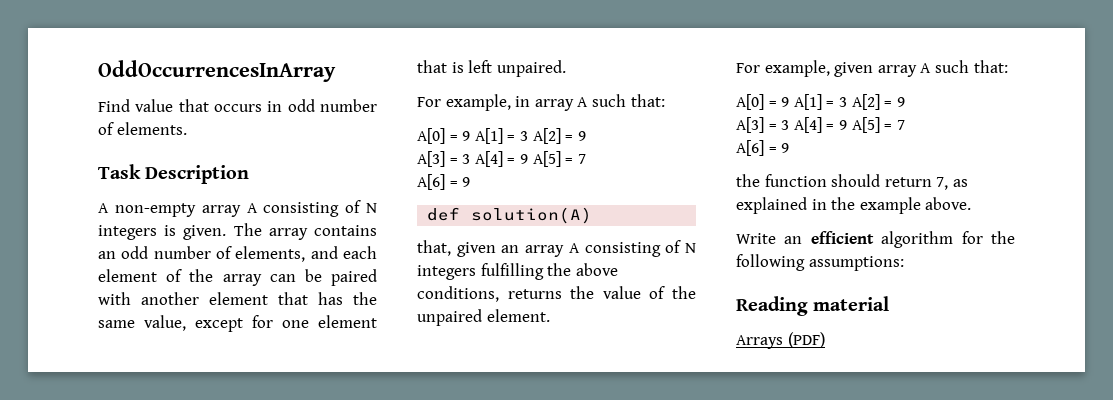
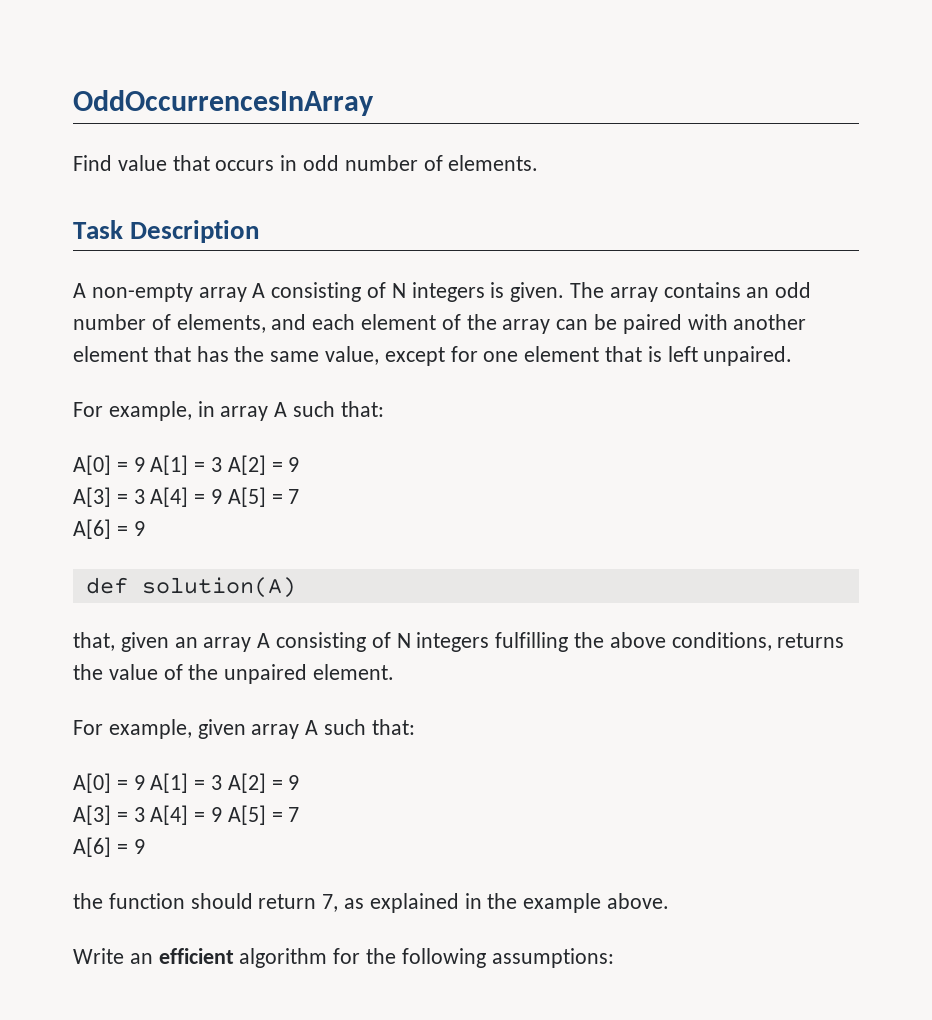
- Reading material
- Arrays (PDF)

